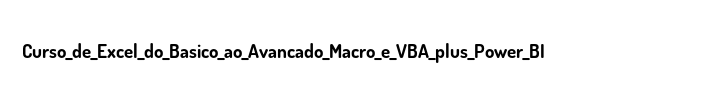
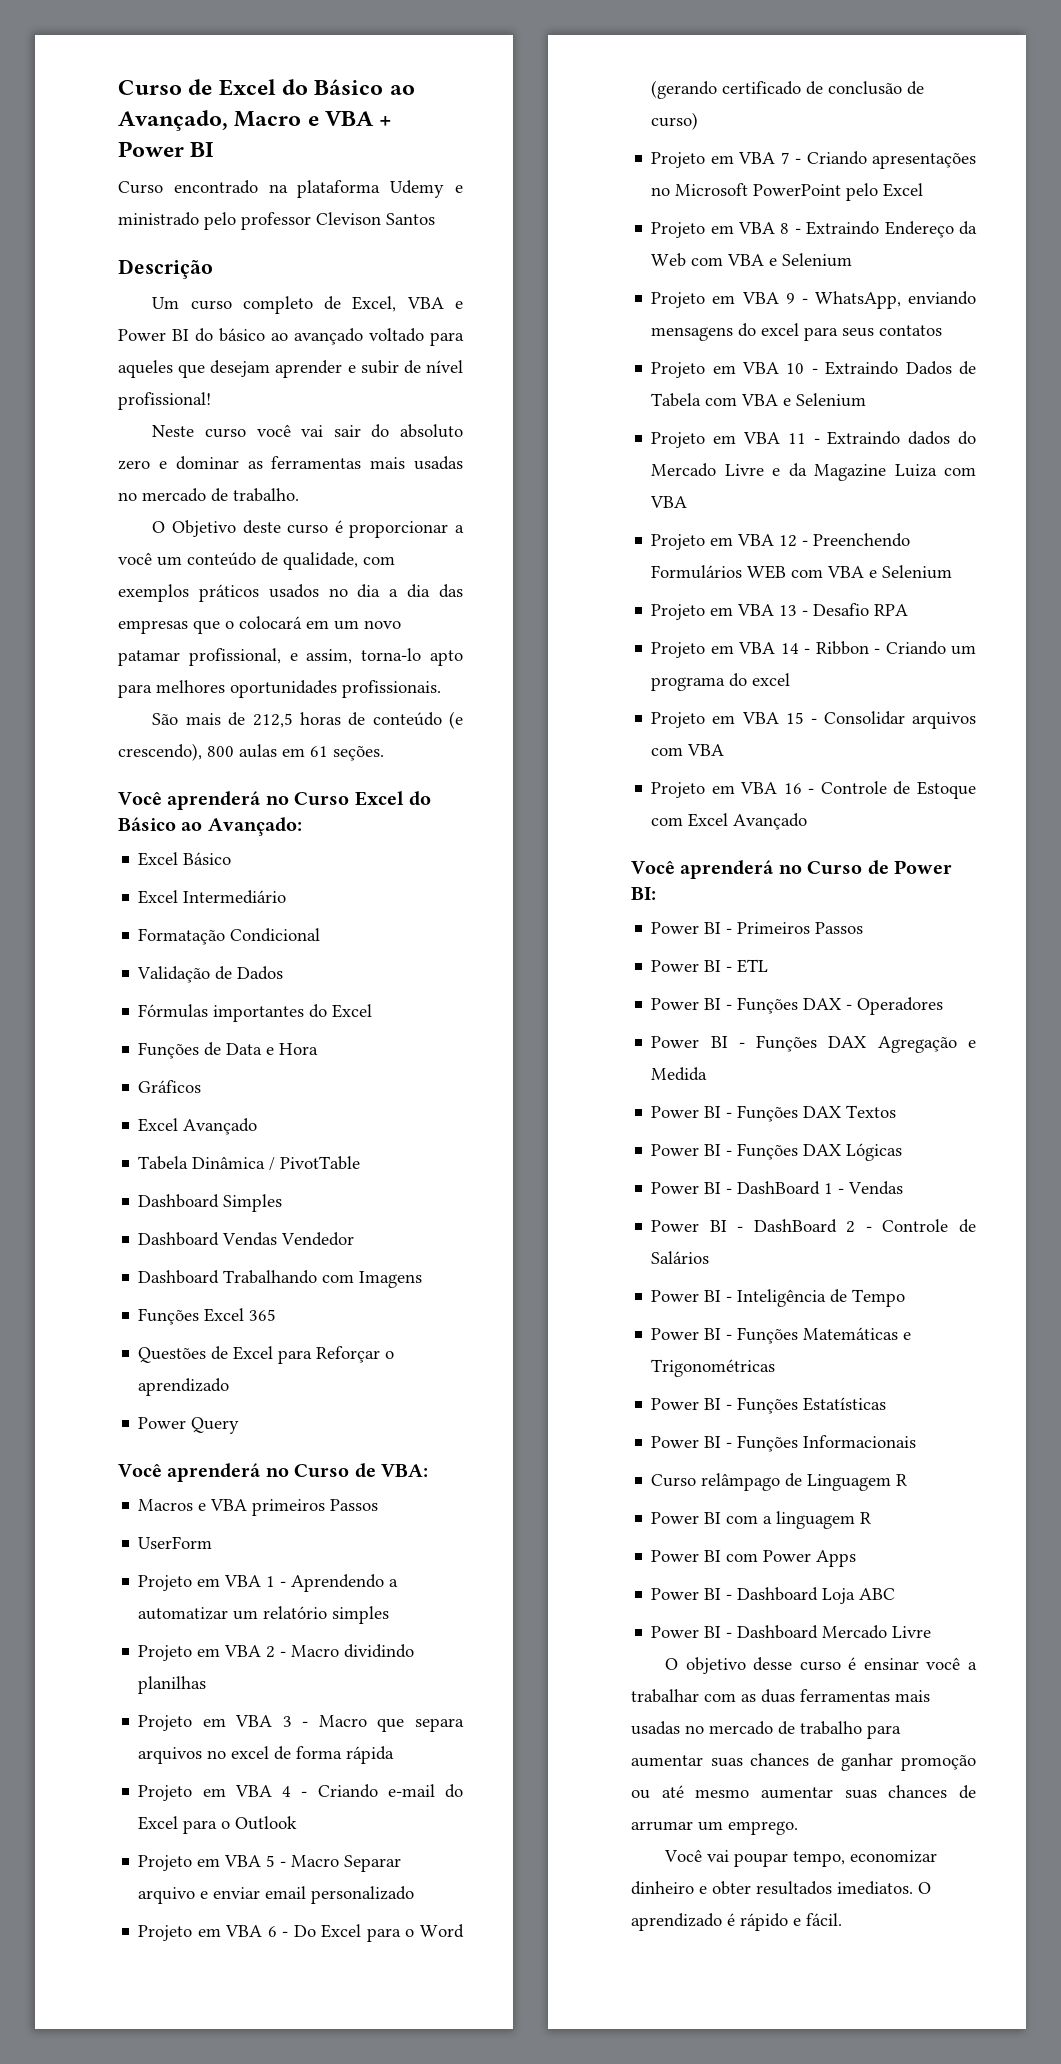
- Curso_de_Excel_do_Basico_ao_Avancado_Macro_e_VBA_plus_Power_BI
+ Curso de Excel do Básico ao Avançado, Macro e VBA + Power BI
+ Curso encontrado na plataforma Udemy e ministrado pelo professor Clevison Santos
+ Descrição
+ Um curso completo de Excel, VBA e Power BI do básico ao avançado voltado para aqueles que desejam aprender e subir de nível profissional!
+ Neste curso você vai sair do absoluto zero e dominar as ferramentas mais usadas no mercado de trabalho.
+ O Objetivo deste curso é proporcionar a você um conteúdo de qualidade, com exemplos práticos usados no dia a dia das empresas que o colocará em um novo patamar profissional, e assim, torna-lo apto para melhores oportunidades profissionais.
+ São mais de 212,5 horas de conteúdo (e crescendo), 800 aulas em 61 seções.
+ Você aprenderá no Curso Excel do Básico ao Avançado:
+ Excel Básico
+ Excel Intermediário
+ Formatação Condicional
+ Validação de Dados
+ Fórmulas importantes do Excel
+ Funções de Data e Hora
+ Gráficos
+ Excel Avançado
+ Tabela Dinâmica / PivotTable
+ Dashboard Simples
+ Dashboard Vendas Vendedor
+ Dashboard Trabalhando com Imagens
+ Funções Excel 365
+ Questões de Excel para Reforçar o aprendizado
+ Power Query
+ Você aprenderá no Curso de VBA:
+ Macros e VBA primeiros Passos
+ UserForm
+ Projeto em VBA 1 - Aprendendo a automatizar um relatório simples
+ Projeto em VBA 2 - Macro dividindo planilhas
+ Projeto em VBA 3 - Macro que separa arquivos no excel de forma rápida
+ Projeto em VBA 4 - Criando e-mail do Excel para o Outlook
+ Projeto em VBA 5 - Macro Separar arquivo e enviar email personalizado
+ Projeto em VBA 6 - Do Excel para o Word (gerando certificado de conclusão de curso)
+ Projeto em VBA 7 - Criando apresentações no Microsoft PowerPoint pelo Excel
+ Projeto em VBA 8 - Extraindo Endereço da Web com VBA e Selenium
+ Projeto em VBA 9 - WhatsApp, enviando mensagens do excel para seus contatos
+ Projeto em VBA 10 - Extraindo Dados de Tabela com VBA e Selenium
+ Projeto em VBA 11 - Extraindo dados do Mercado Livre e da Magazine Luiza com VBA
+ Projeto em VBA 12 - Preenchendo Formulários WEB com VBA e Selenium
+ Projeto em VBA 13 - Desafio RPA
+ Projeto em VBA 14 - Ribbon - Criando um programa do excel
+ Projeto em VBA 15 - Consolidar arquivos com VBA
+ Projeto em VBA 16 - Controle de Estoque com Excel Avançado
+ Você aprenderá no Curso de Power BI:
+ Power BI - Primeiros Passos
+ Power BI - ETL
+ Power BI - Funções DAX - Operadores
+ Power BI - Funções DAX Agregação e Medida
+ Power BI - Funções DAX Textos
+ Power BI - Funções DAX Lógicas
+ Power BI - DashBoard 1 - Vendas
+ Power BI - DashBoard 2 - Controle de Salários
+ Power BI - Inteligência de Tempo
+ Power BI - Funções Matemáticas e Trigonométricas
+ Power BI - Funções Estatísticas
+ Power BI - Funções Informacionais
+ Curso relâmpago de Linguagem R
+ Power BI com a linguagem R
+ Power BI com Power Apps
+ Power BI - Dashboard Loja ABC
+ Power BI - Dashboard Mercado Livre
+ O objetivo desse curso é ensinar você a trabalhar com as duas ferramentas mais usadas no mercado de trabalho para aumentar suas chances de ganhar promoção ou até mesmo aumentar suas chances de arrumar um emprego.
+ Você vai poupar tempo, economizar dinheiro e obter resultados imediatos. O aprendizado é rápido e fácil.

